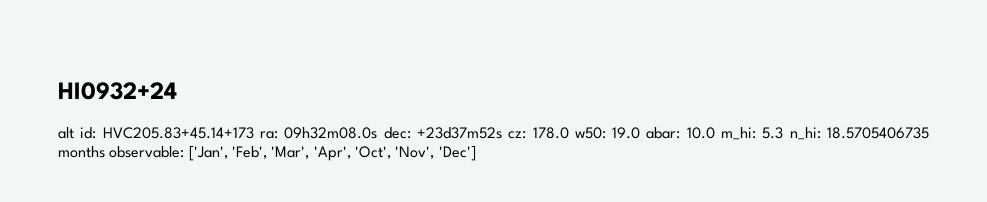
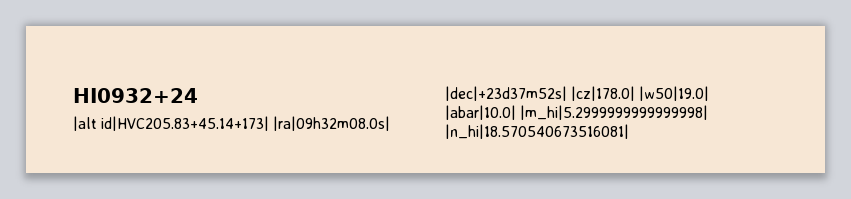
- alt id: HVC205.83+45.14+173 ra: 09h32m08.0s dec: +23d37m52s cz: 178.0 w50: 19.0 abar: 10.0 m_hi: 5.3 n_hi: 18.5705406735 months observable: ['Jan', 'Feb', 'Mar', 'Apr', 'Oct', 'Nov', 'Dec']
+ |alt id|HVC205.83+45.14+173| |ra|09h32m08.0s| |dec|+23d37m52s| |cz|178.0| |w50|19.0| |abar|10.0| |m_hi|5.2999999999999998| |n_hi|18.570540673516081|

